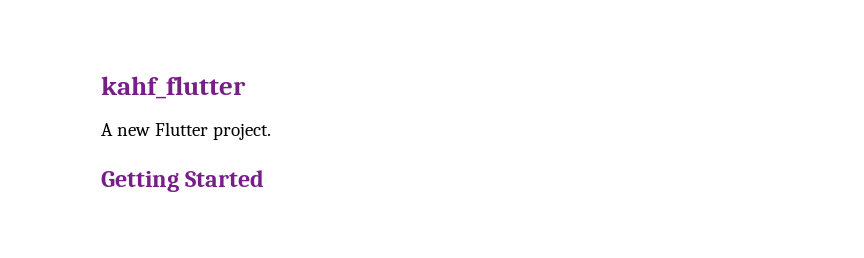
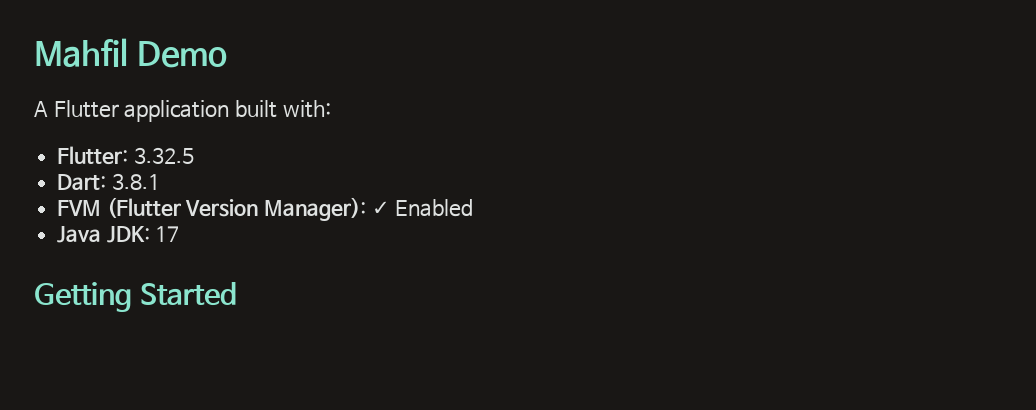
- kahf_flutter
+ Mahfil Demo
- A new Flutter project.
+ A Flutter application built with:
+ Flutter: 3.32.5
+ Dart: 3.8.1
+ FVM (Flutter Version Manager): ✓ Enabled
+ Java JDK: 17

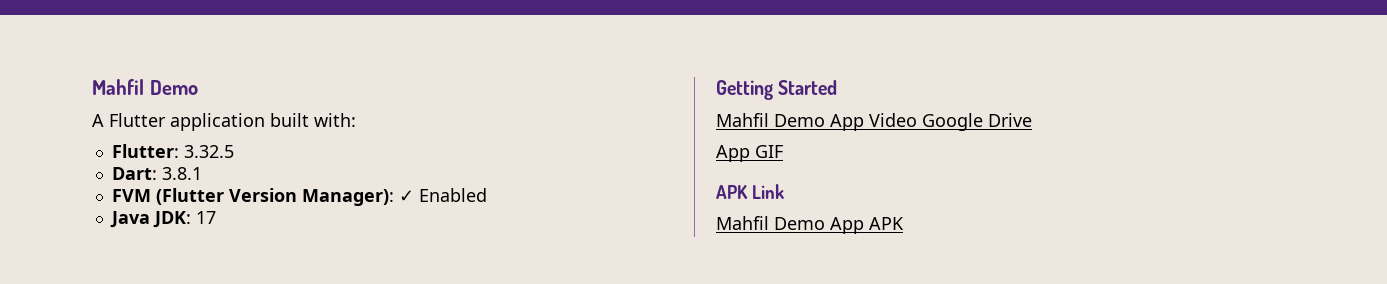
+ Mahfil Demo App Video Google Drive
+ App GIF
+ APK Link
+ Mahfil Demo App APK

